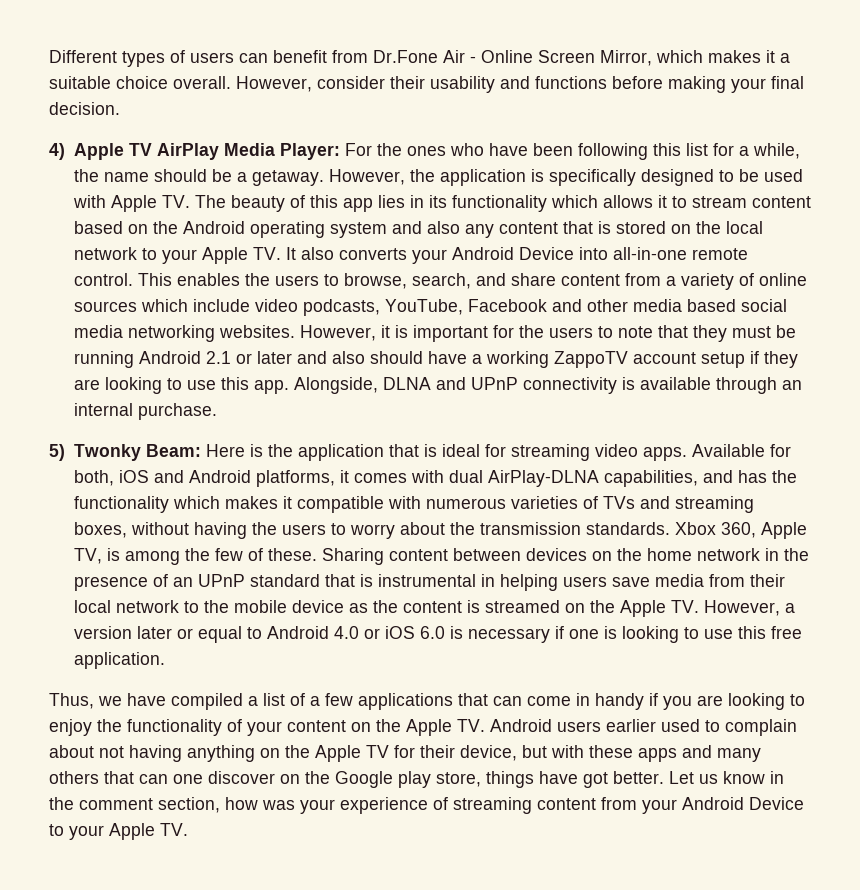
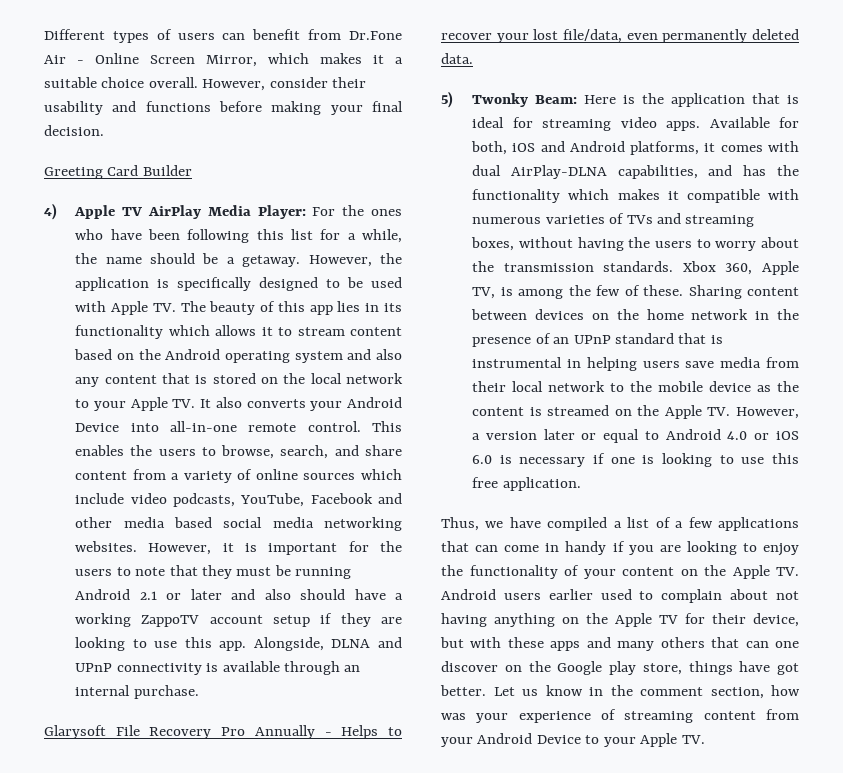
+ Greeting Card Builder
+ Glarysoft File Recovery Pro Annually - Helps to recover your lost file/data, even permanently deleted data.

